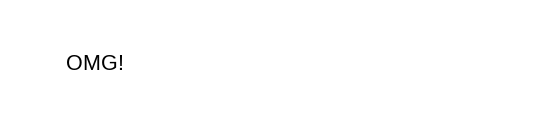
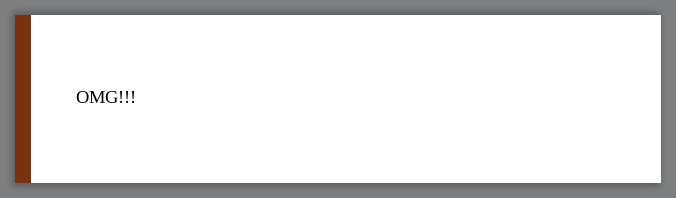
- OMG!
+ OMG!!!

